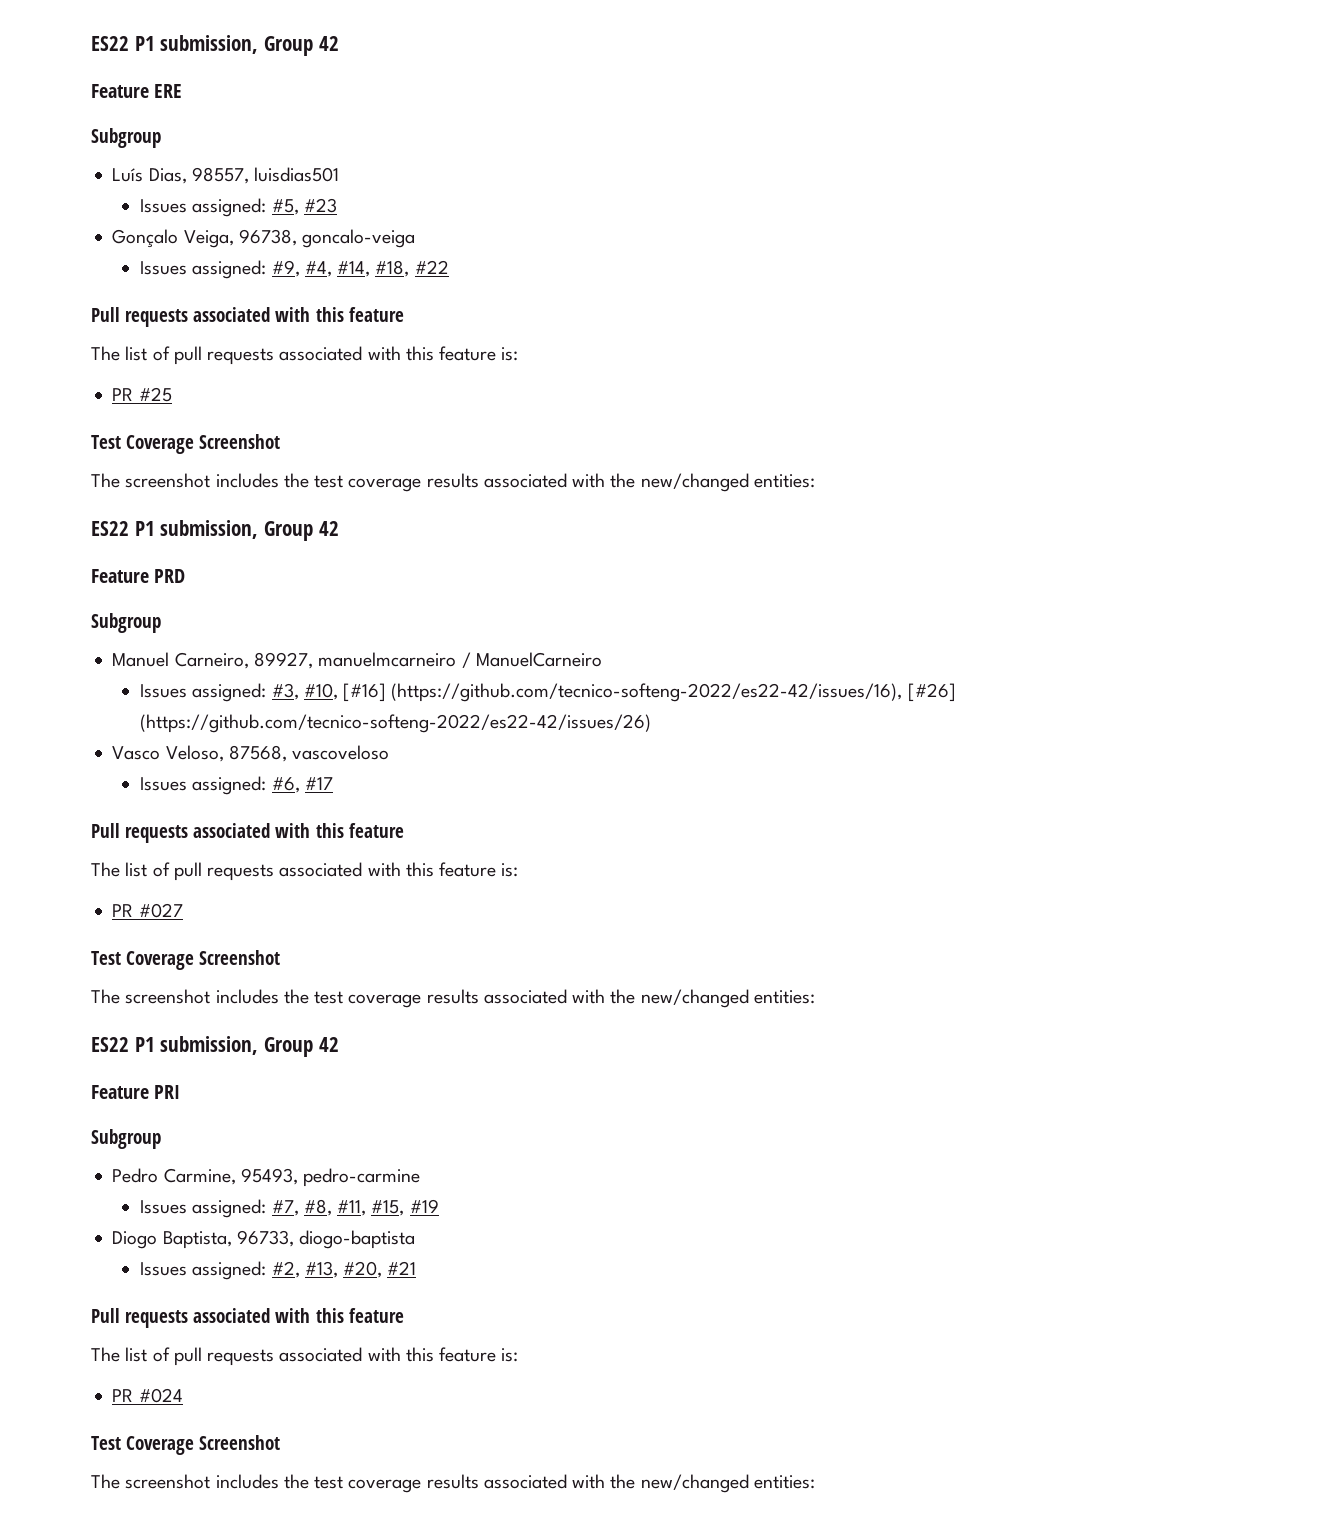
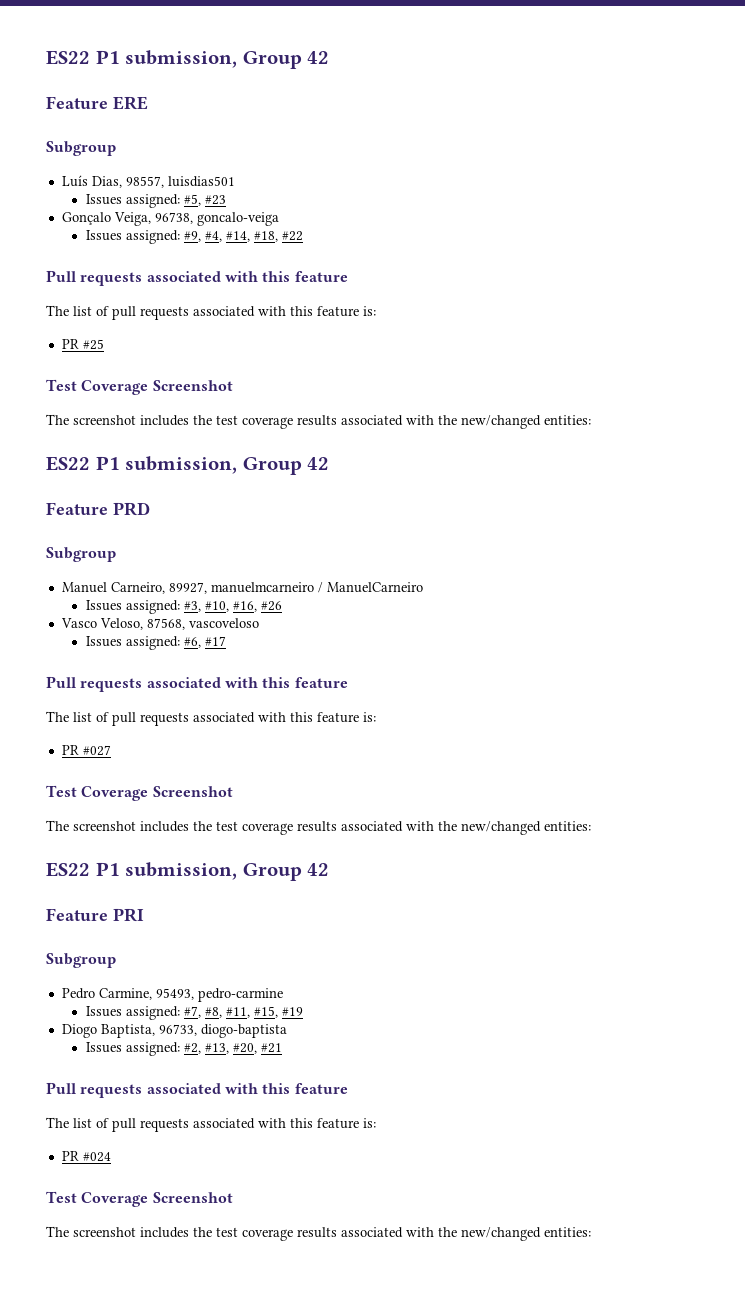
- Issues assigned: #3, #10, [#16] (https://github.com/tecnico-softeng-2022/es22-42/issues/16), [#26] (https://github.com/tecnico-softeng-2022/es22-42/issues/26)
+ Issues assigned: #3, #10, #16, #26

